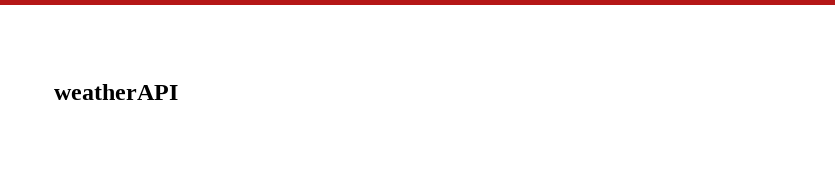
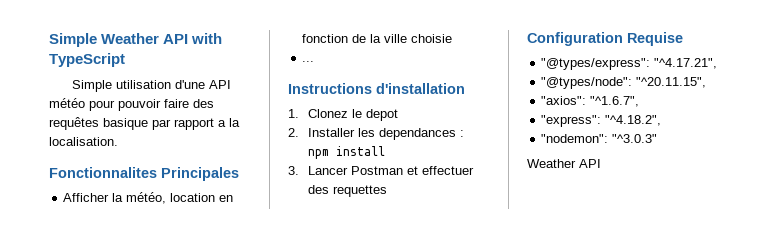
- weatherAPI
+ Simple Weather API with TypeScript
+ Simple utilisation d'une API météo pour pouvoir faire des requêtes basique par rapport a la localisation.
+ Fonctionnalites Principales
+ Afficher la météo, location en fonction de la ville choisie
+ ...
+ Instructions d'installation
+ 1. Clonez le depot
+ 2. Installer les dependances : npm install
+ 3. Lancer Postman et effectuer des requettes
+ Configuration Requise
+ "@types/express": "^4.17.21",
+ "@types/node": "^20.11.15",
+ "axios": "^1.6.7",
+ "express": "^4.18.2",
+ "nodemon": "^3.0.3"
+ Weather API

